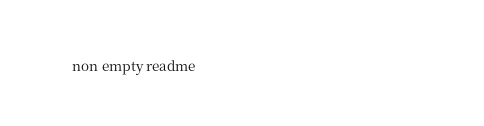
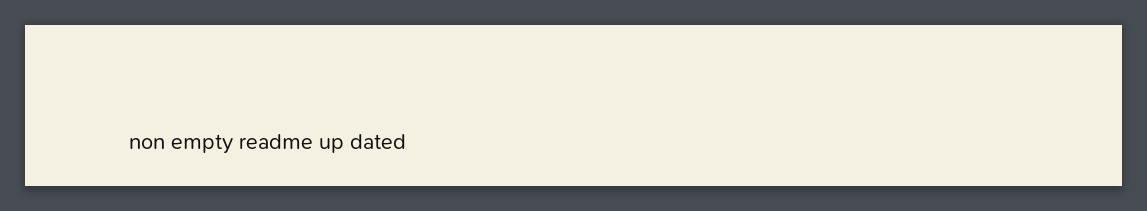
- non empty readme
+ non empty readme up dated

